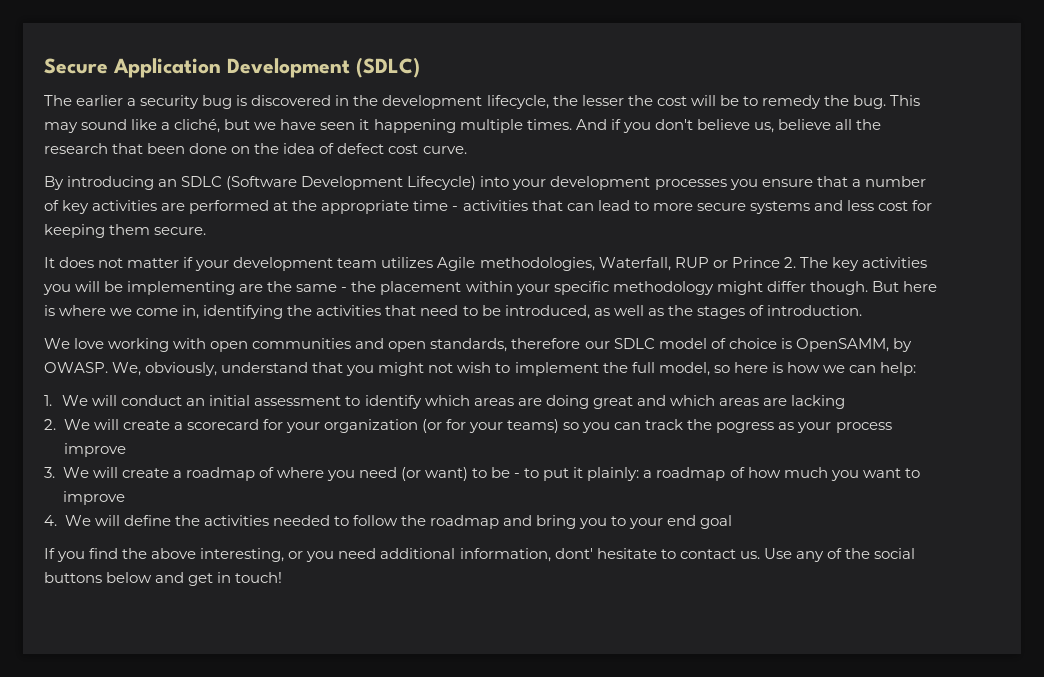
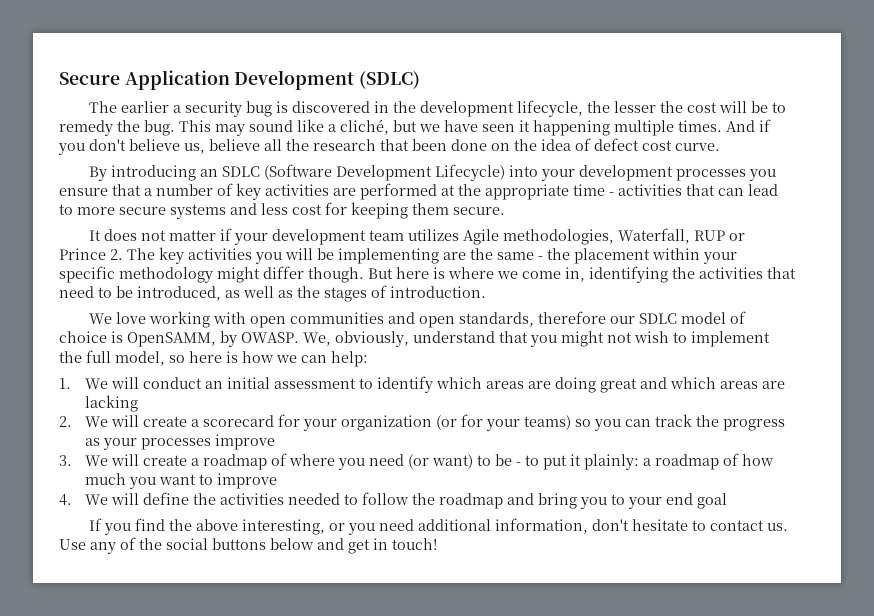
- 2. We will create a scorecard for your organization (or for your teams) so you can track the pogress as your process improve
+ 2. We will create a scorecard for your organization (or for your teams) so you can track the progress as your processes improve
- If you find the above interesting, or you need additional information, dont' hesitate to contact us.
+ If you find the above interesting, or you need additional information, don't hesitate to contact us.

